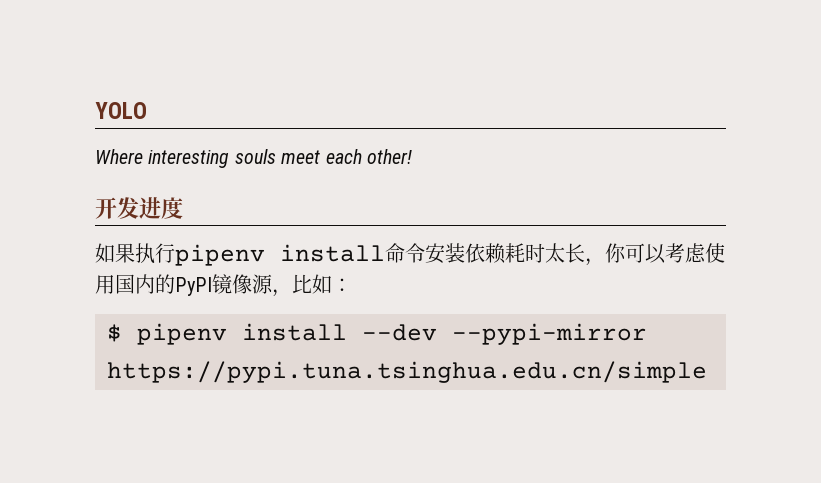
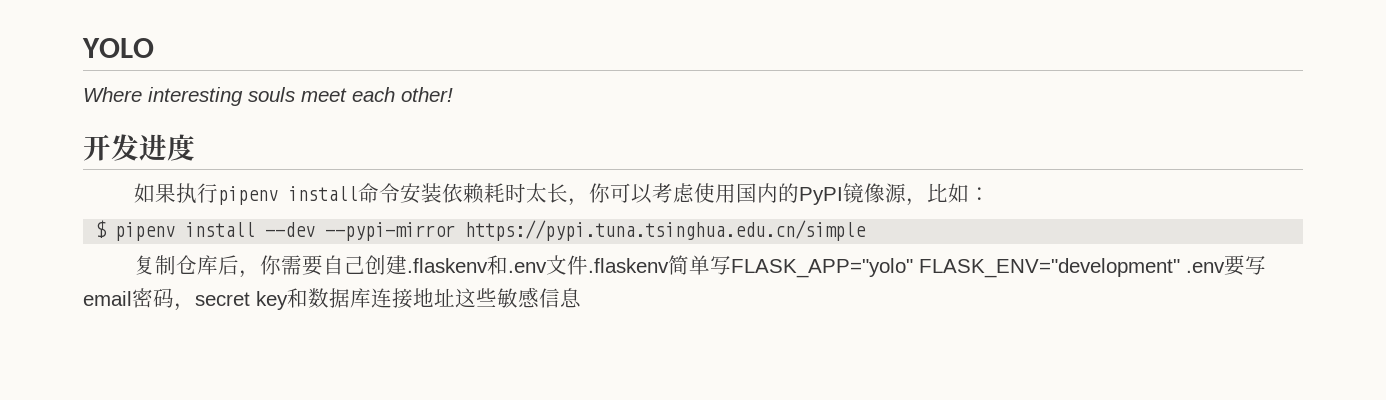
+ 复制仓库后，你需要自己创建.flaskenv和.env文件.flaskenv简单写FLASK_APP="yolo" FLASK_ENV="development" .env要写email密码，secret key和数据库连接地址这些敏感信息

